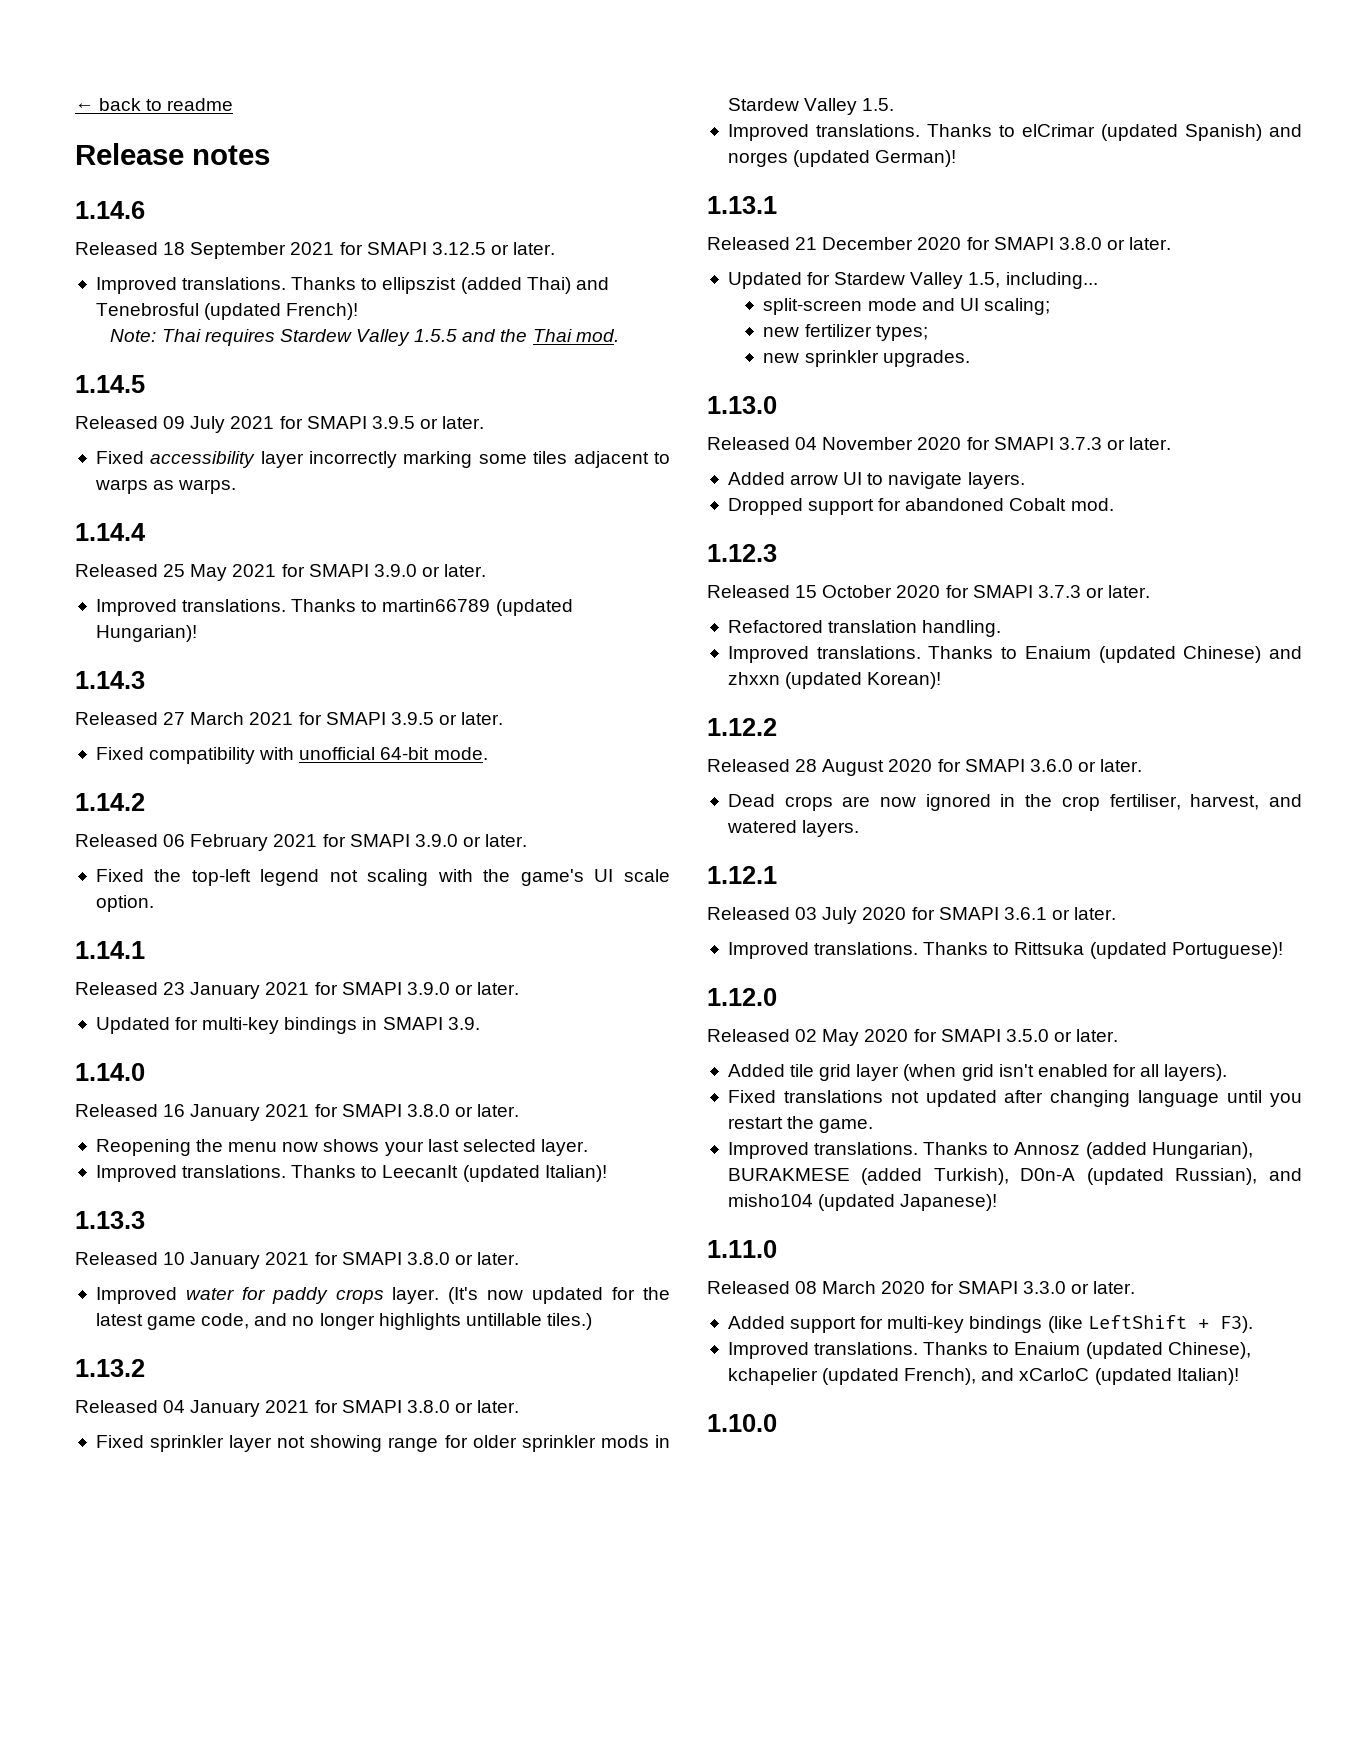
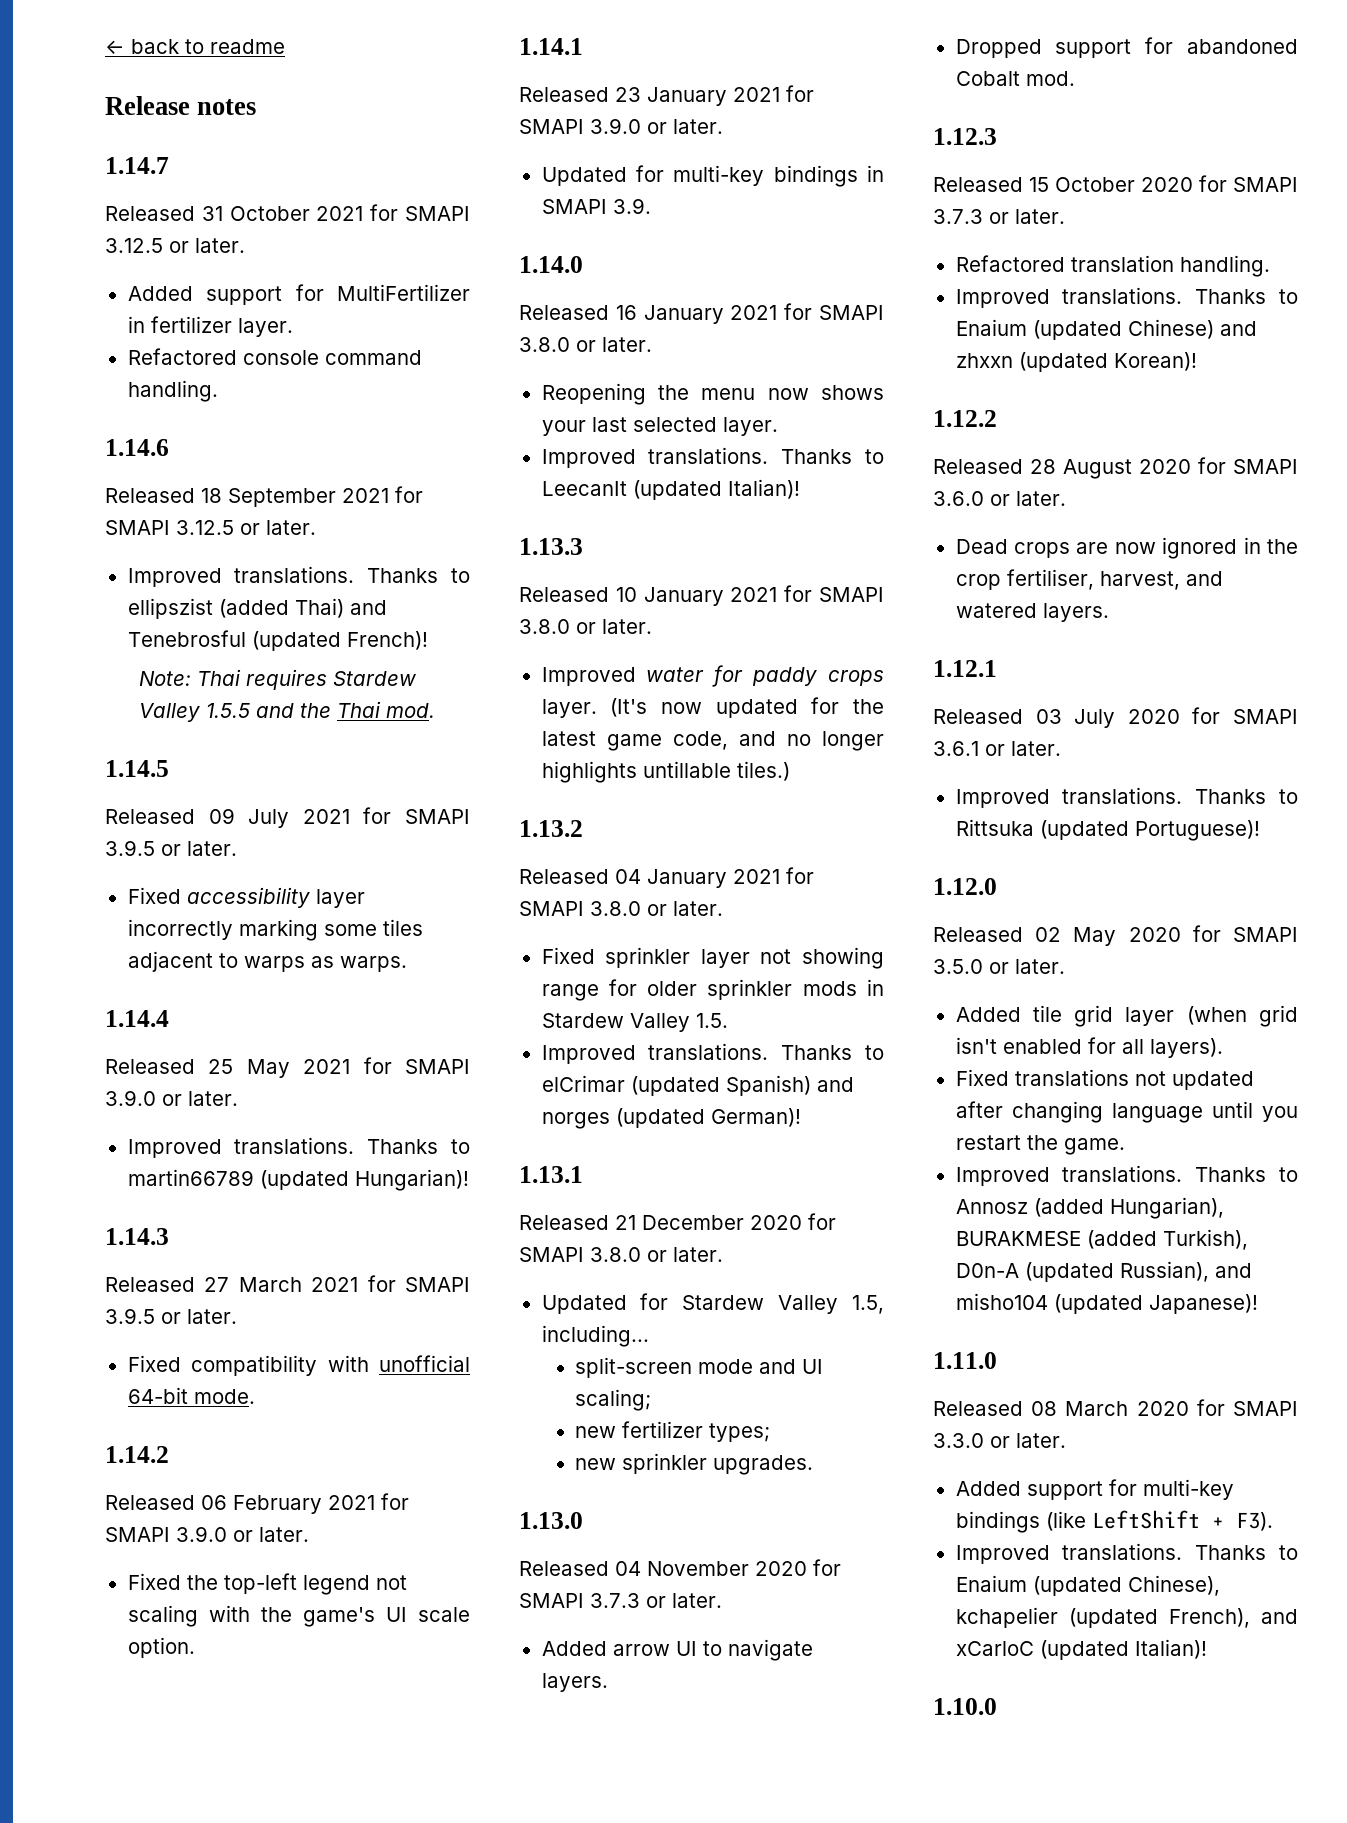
+ 1.14.7
+ Released 31 October 2021 for SMAPI 3.12.5 or later.
+ Added support for MultiFertilizer in fertilizer layer.
+ Refactored console command handling.

